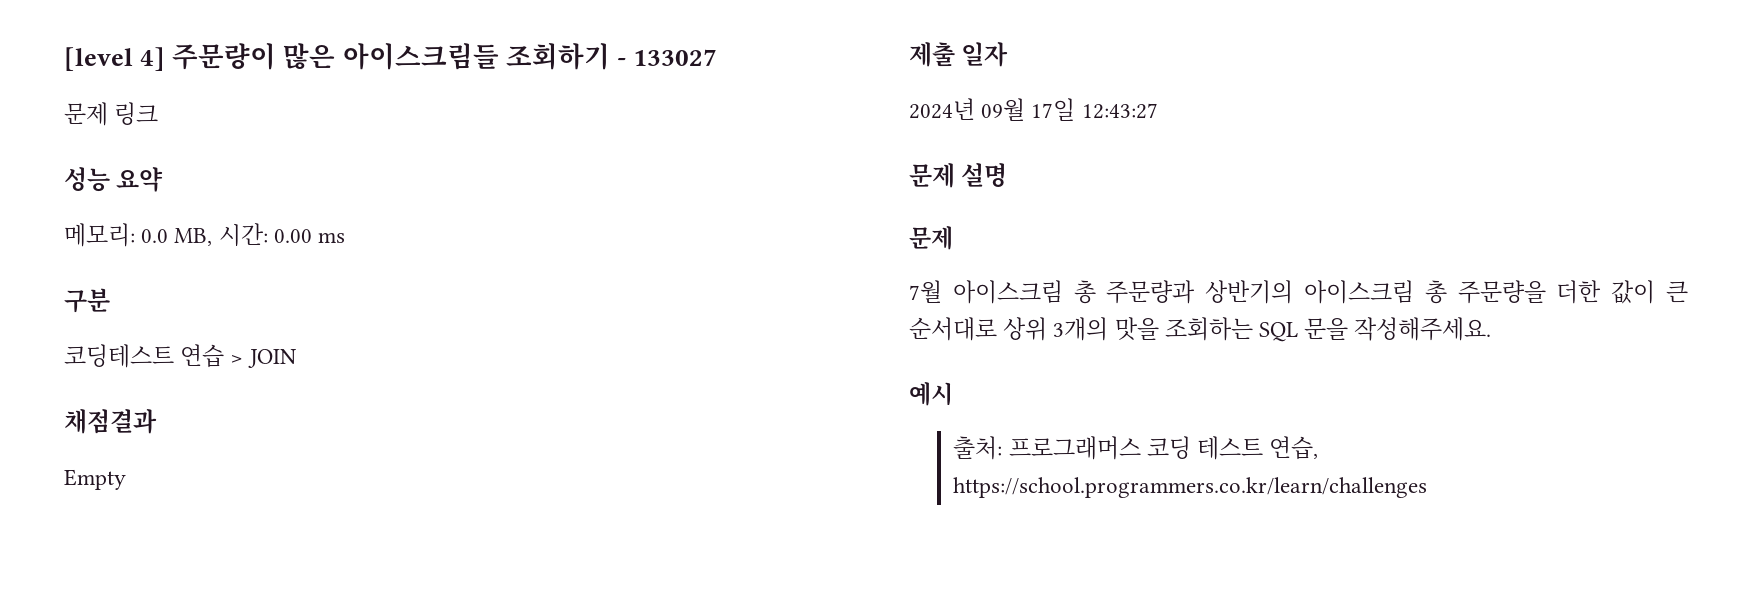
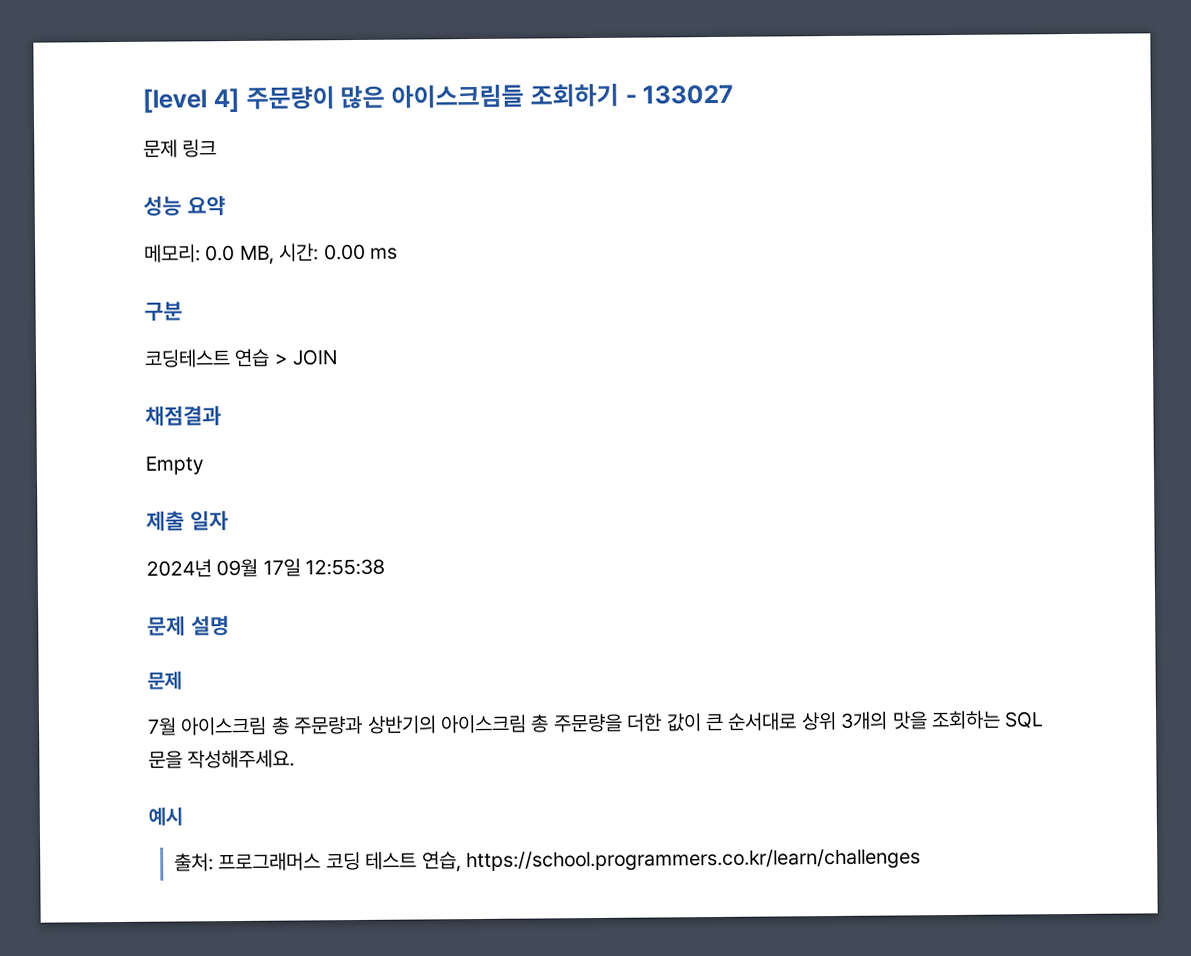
- 2024년 09월 17일 12:43:27
+ 2024년 09월 17일 12:55:38

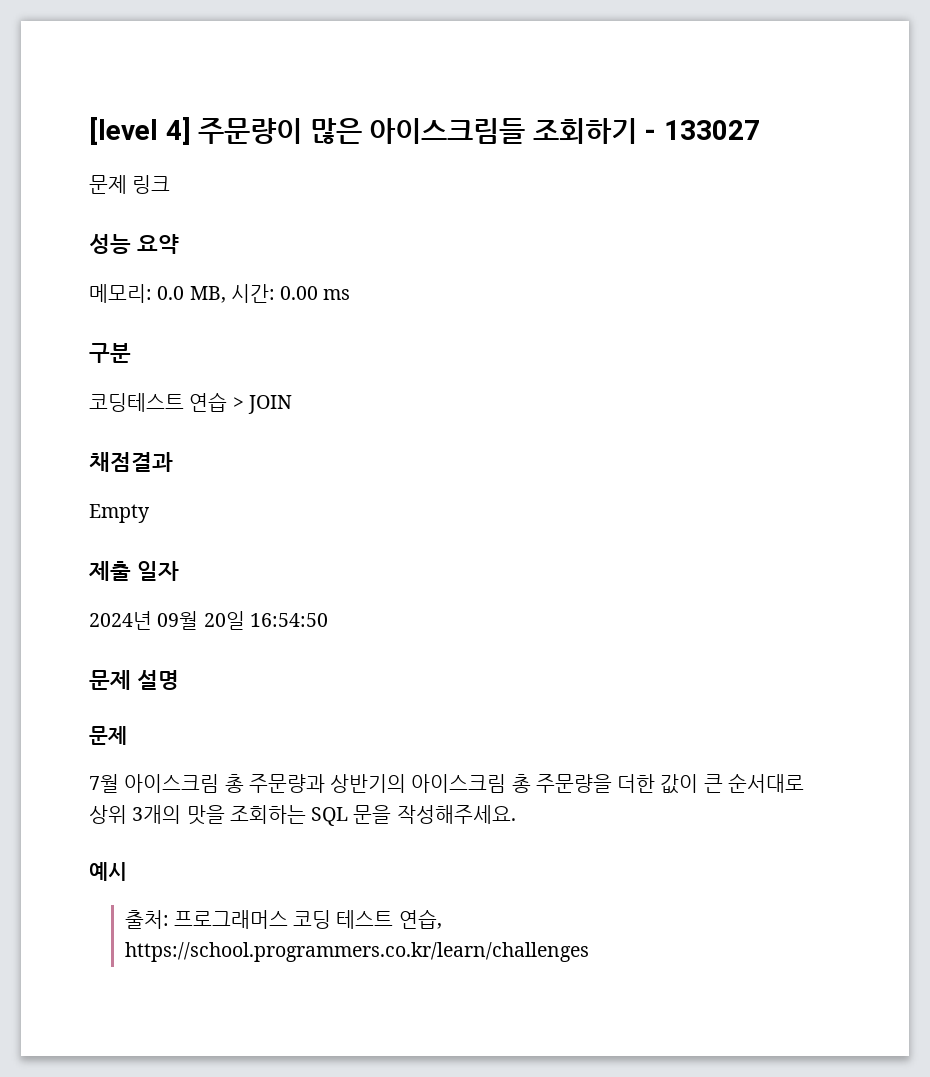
- 2024년 09월 17일 12:55:38
+ 2024년 09월 20일 16:54:50

